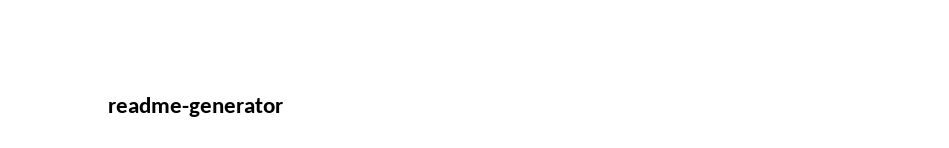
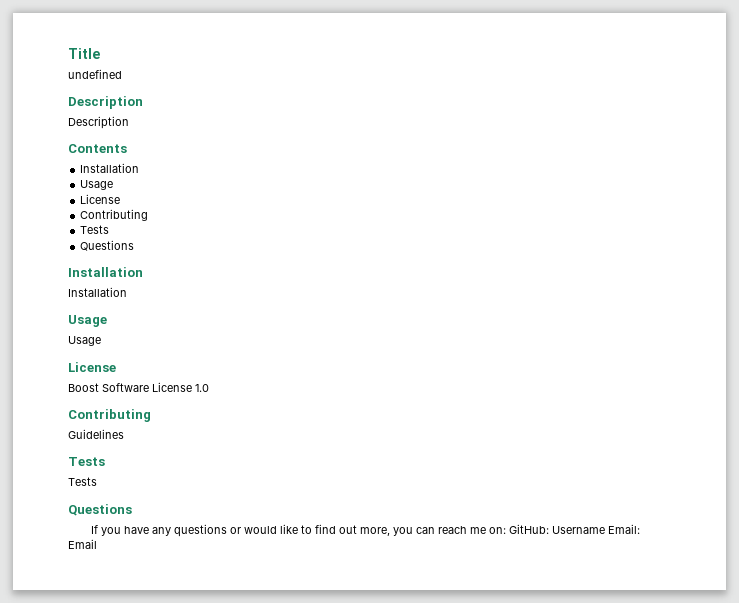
- readme-generator
+ Title
+ undefined
+ Description
+ Description
+ Contents
+ Installation
+ Usage
+ License
+ Contributing
+ Tests
+ Questions
+ Installation
+ Installation
+ Usage
+ Usage
+ License
+ Boost Software License 1.0
+ Contributing
+ Guidelines
+ Tests
+ Tests
+ Questions
+ If you have any questions or would like to find out more, you can reach me on: GitHub: Username Email: Email

